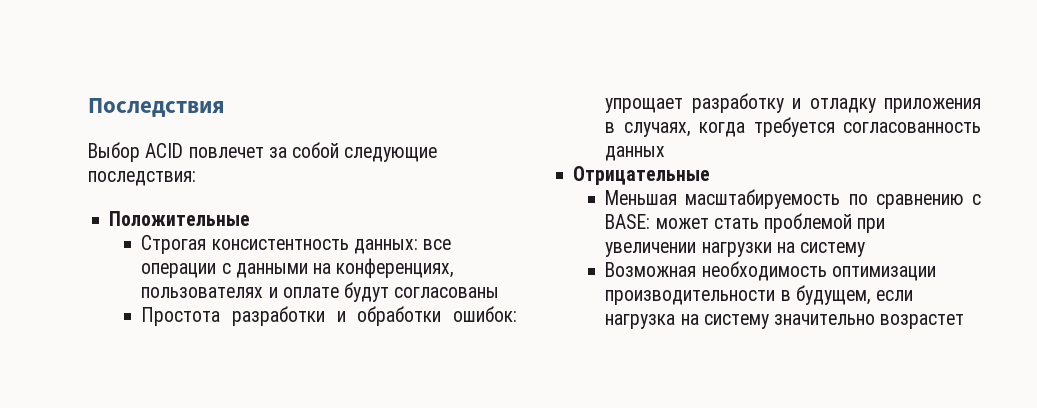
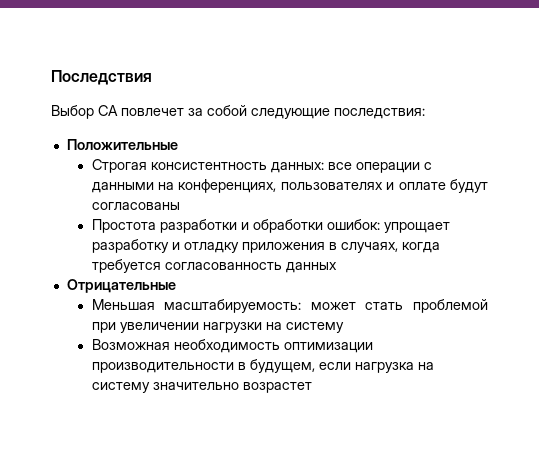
- Выбор ACID повлечет за собой следующие последствия:
+ Выбор CA повлечет за собой следующие последствия:
- Меньшая масштабируемость по сравнению с BASE: может стать проблемой при увеличении нагрузки на систему
+ Меньшая масштабируемость: может стать проблемой при увеличении нагрузки на систему

